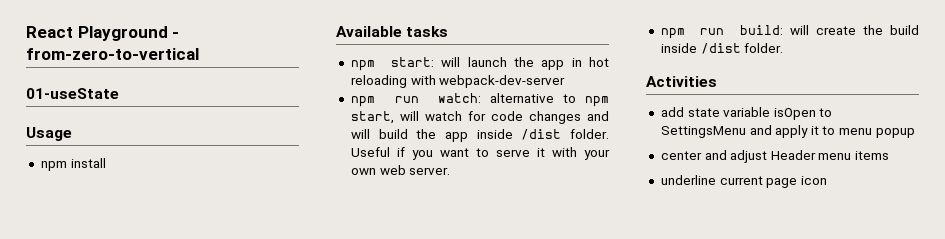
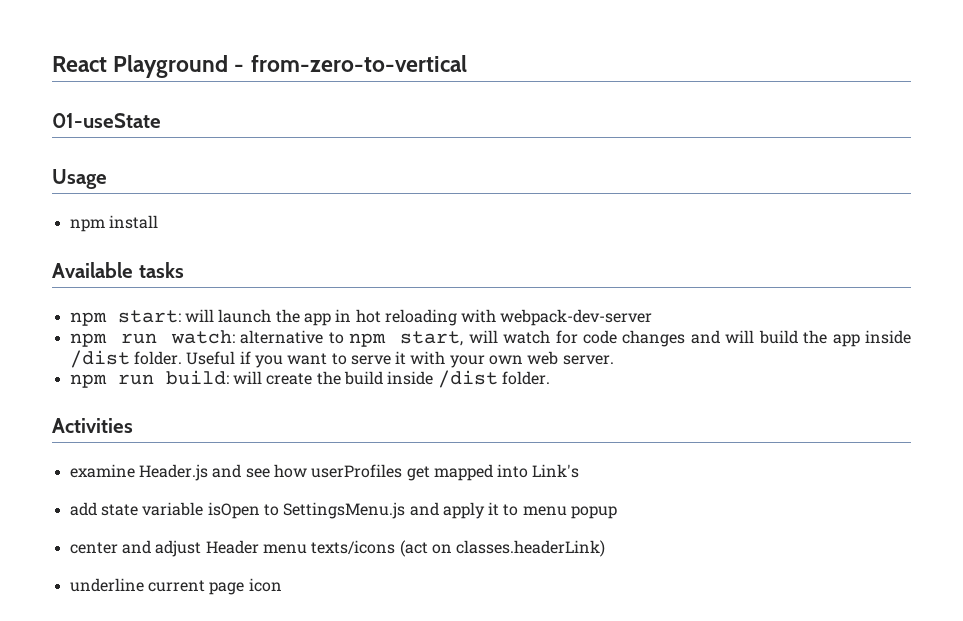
+ examine Header.js and see how userProfiles get mapped into Link's
- add state variable isOpen to SettingsMenu and apply it to menu popup
+ add state variable isOpen to SettingsMenu.js and apply it to menu popup
- center and adjust Header menu items
+ center and adjust Header menu texts/icons (act on classes.headerLink)

